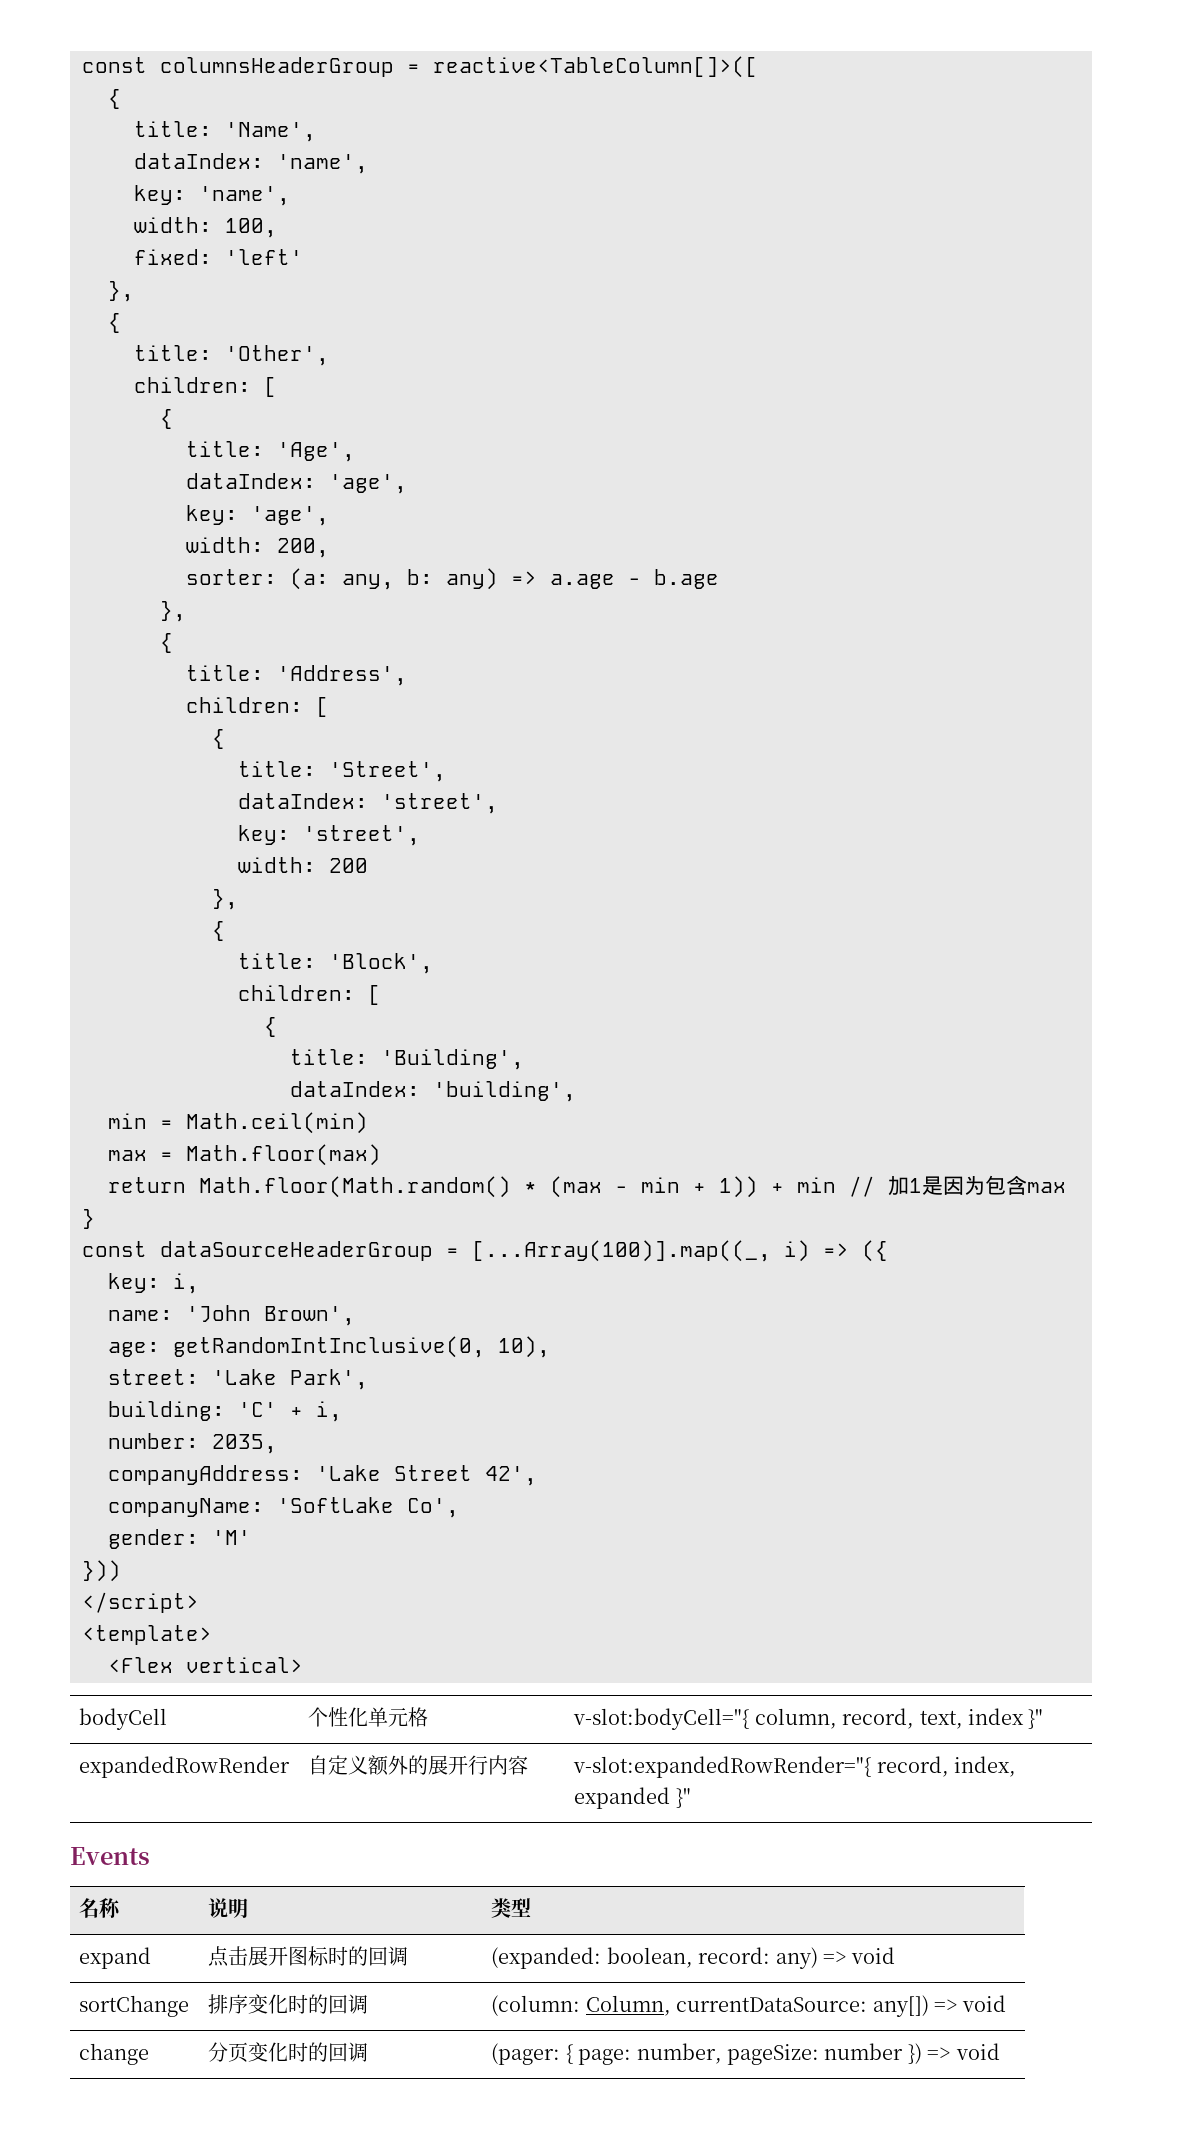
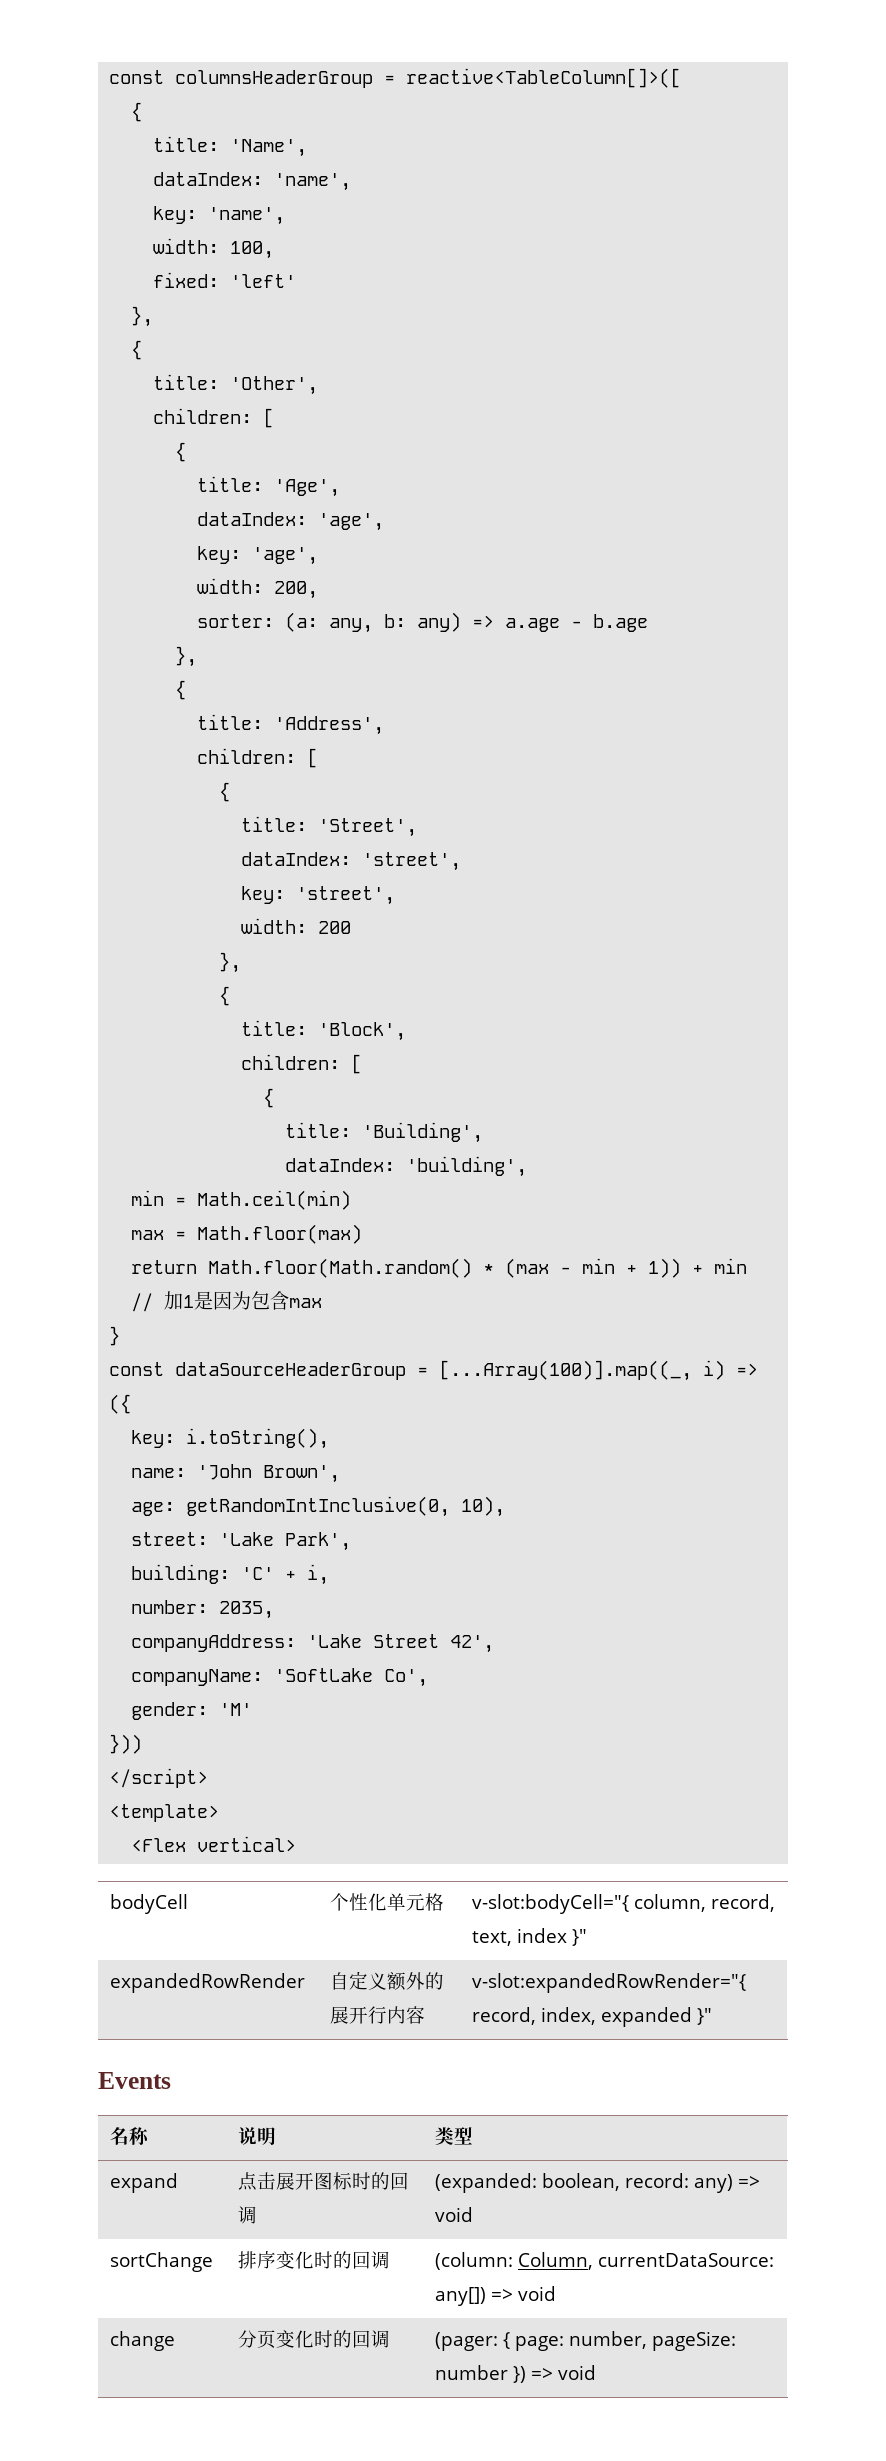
- key: i,
+ key: i.toString(),

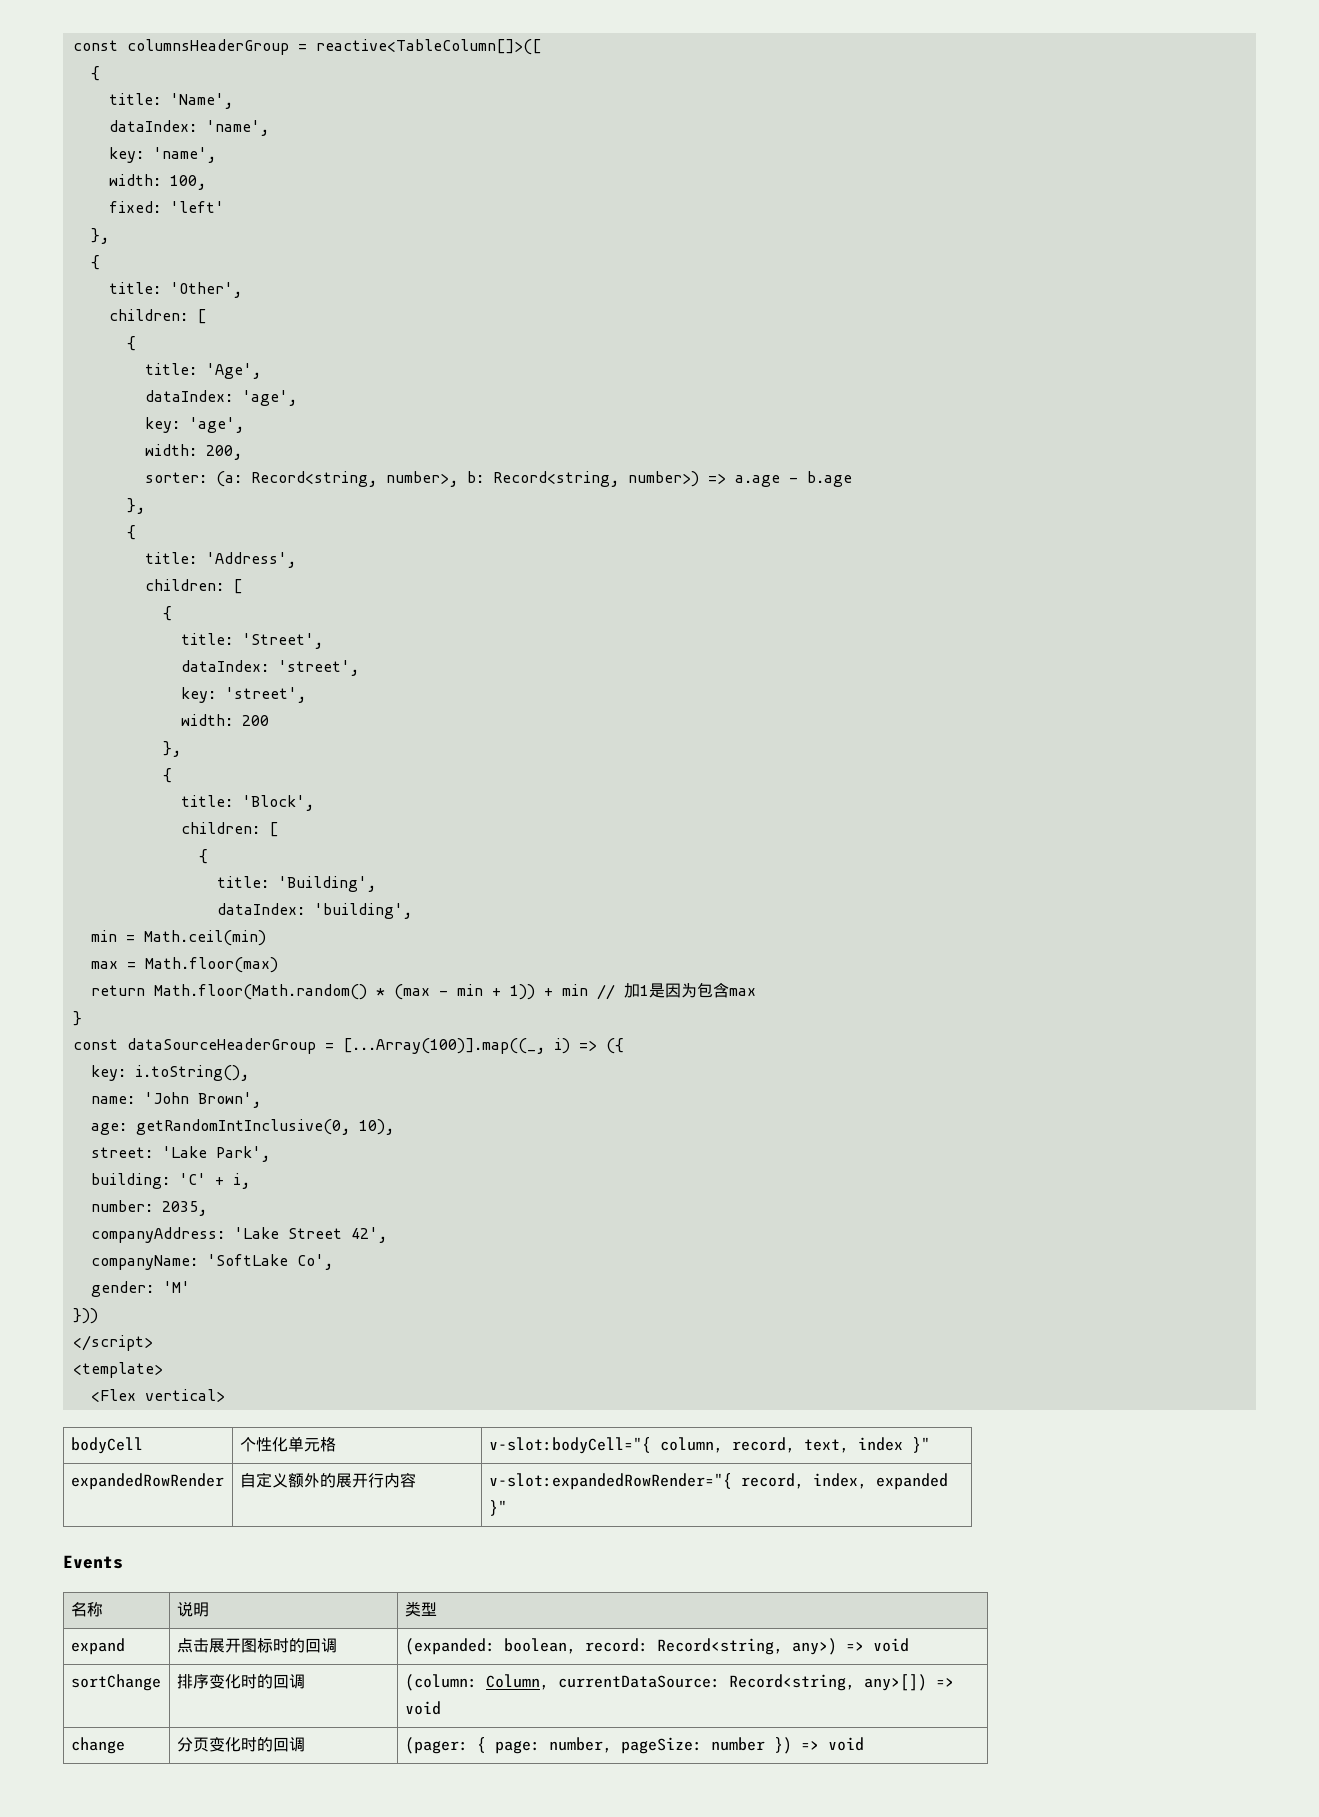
- sorter: (a: any, b: any) => a.age - b.age
+ sorter: (a: Record<string, number>, b: Record<string, number>) => a.age - b.age
- expand | 点击展开图标时的回调 | (expanded: boolean, record: any) => void
+ expand | 点击展开图标时的回调 | (expanded: boolean, record: Record<string, any>) => void
- sortChange | 排序变化时的回调 | (column: Column, currentDataSource: any[]) => void
+ sortChange | 排序变化时的回调 | (column: Column, currentDataSource: Record<string, any>[]) => void

